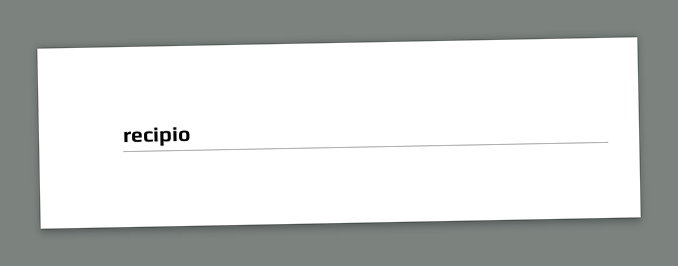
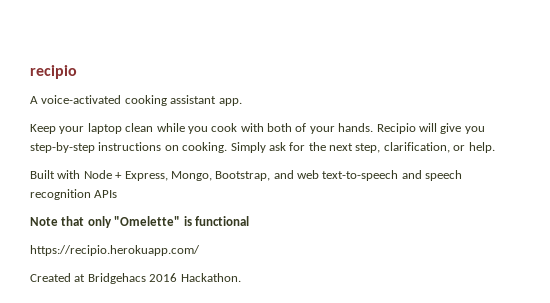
+ A voice-activated cooking assistant app.
+ Keep your laptop clean while you cook with both of your hands. Recipio will give you step-by-step instructions on cooking. Simply ask for the next step, clarification, or help.
+ Built with Node + Express, Mongo, Bootstrap, and web text-to-speech and speech recognition APIs
+ Note that only "Omelette" is functional
+ https://recipio.herokuapp.com/
+ Created at Bridgehacs 2016 Hackathon.

